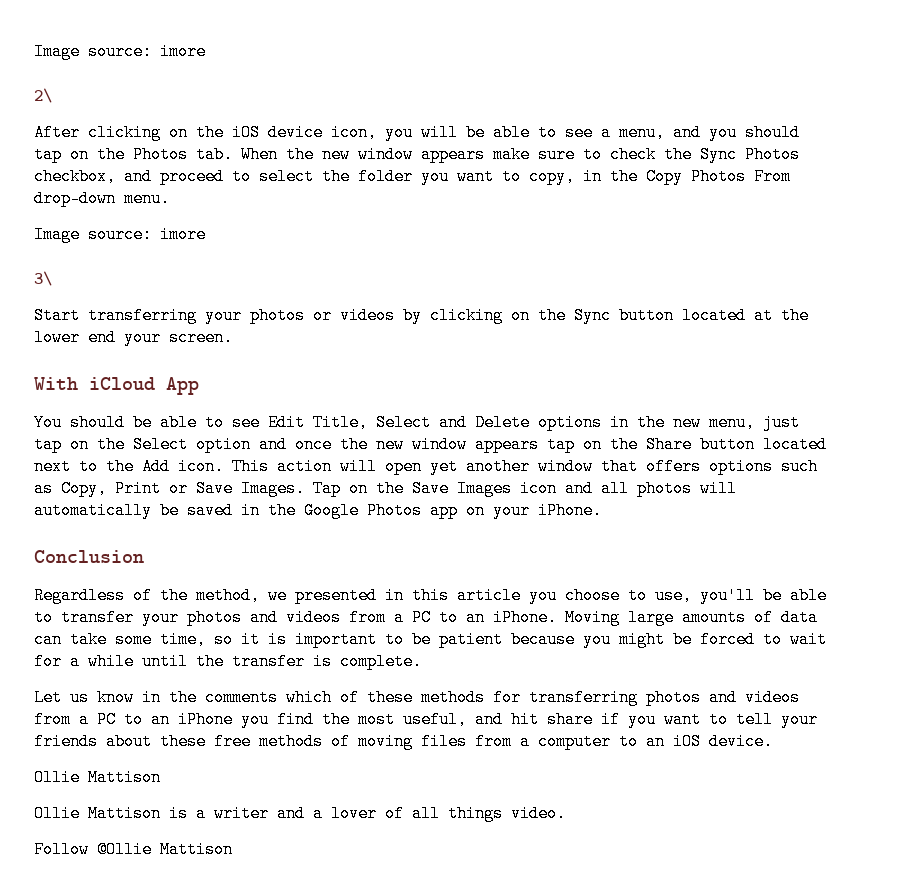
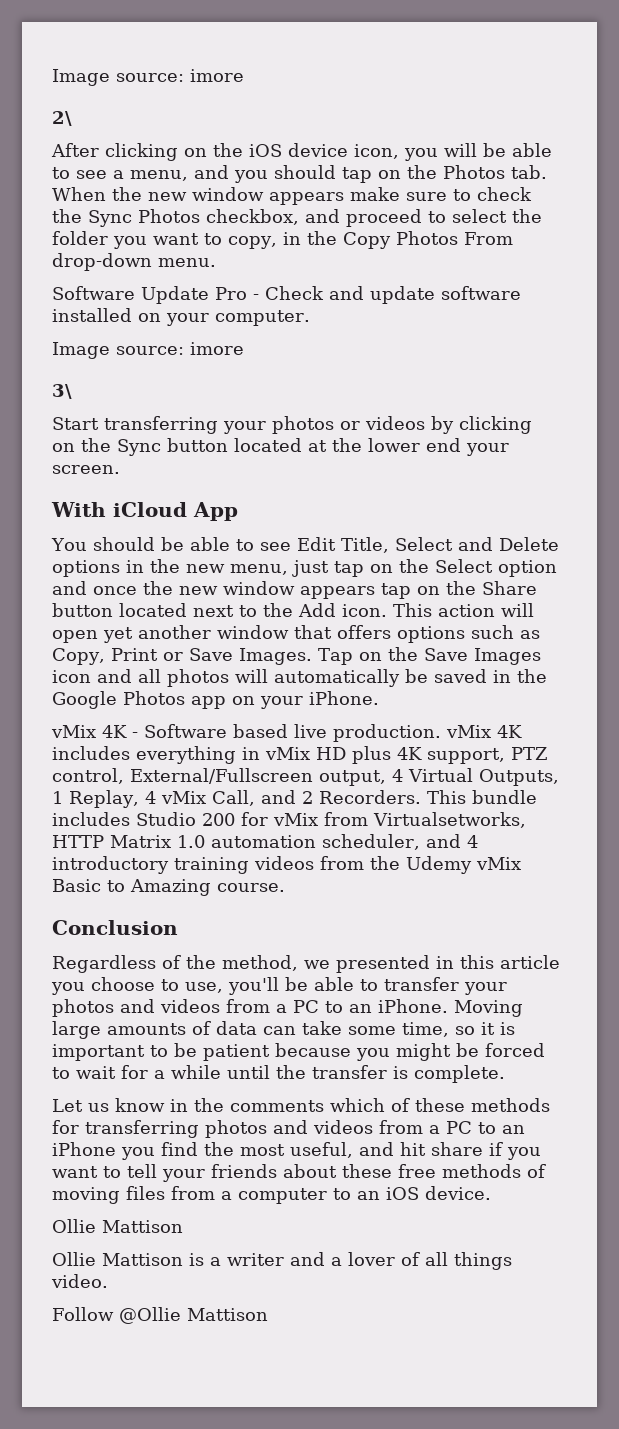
+ Software Update Pro - Check and update software installed on your computer.
+ vMix 4K - Software based live production. vMix 4K includes everything in vMix HD plus 4K support, PTZ control, External/Fullscreen output, 4 Virtual Outputs, 1 Replay, 4 vMix Call, and 2 Recorders. This bundle includes Studio 200 for vMix from Virtualsetworks, HTTP Matrix 1.0 automation scheduler, and 4 introductory training videos from the Udemy vMix Basic to Amazing course.

